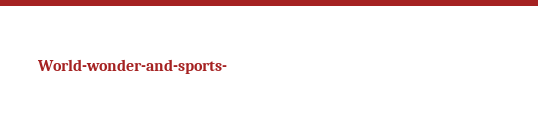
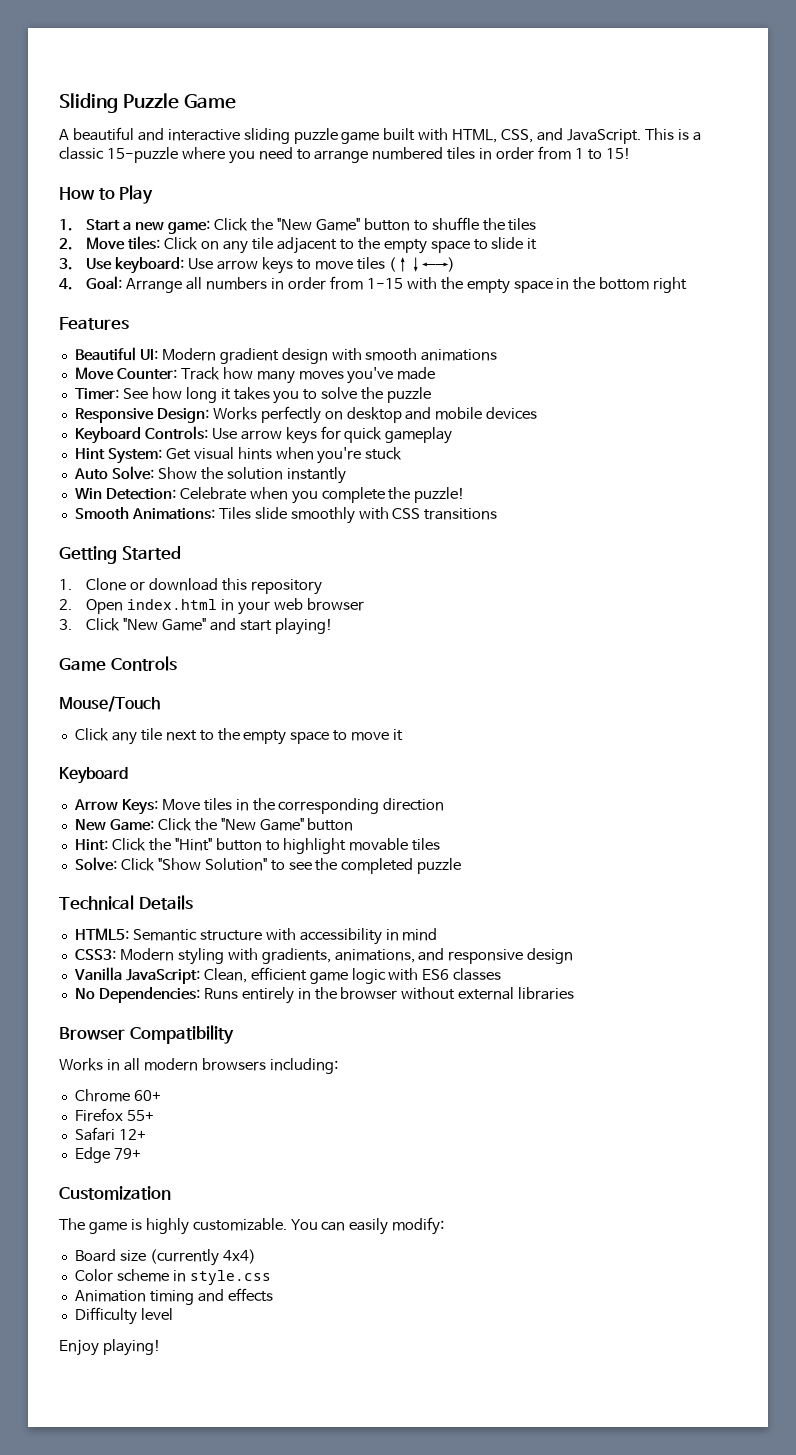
- World-wonder-and-sports-
+ Sliding Puzzle Game
+ A beautiful and interactive sliding puzzle game built with HTML, CSS, and JavaScript. This is a classic 15-puzzle where you need to arrange numbered tiles in order from 1 to 15!
+ How to Play
+ 1. Start a new game: Click the "New Game" button to shuffle the tiles
+ 2. Move tiles: Click on any tile adjacent to the empty space to slide it
+ 3. Use keyboard: Use arrow keys to move tiles (↑↓←→)
+ 4. Goal: Arrange all numbers in order from 1-15 with the empty space in the bottom right
+ Features
+ Beautiful UI: Modern gradient design with smooth animations
+ Move Counter: Track how many moves you've made
+ Timer: See how long it takes you to solve the puzzle
+ Responsive Design: Works perfectly on desktop and mobile devices
+ Keyboard Controls: Use arrow keys for quick gameplay
+ Hint System: Get visual hints when you're stuck
+ Auto Solve: Show the solution instantly
+ Win Detection: Celebrate when you complete the puzzle!
+ Smooth Animations: Tiles slide smoothly with CSS transitions
+ Getting Started
+ 1. Clone or download this repository
+ 2. Open index.html in your web browser
+ 3. Click "New Game" and start playing!
+ Game Controls
+ Mouse/Touch
+ Click any tile next to the empty space to move it
+ Keyboard
+ Arrow Keys: Move tiles in the corresponding direction
+ New Game: Click the "New Game" button
+ Hint: Click the "Hint" button to highlight movable tiles
+ Solve: Click "Show Solution" to see the completed puzzle
+ Technical Details
+ HTML5: Semantic structure with accessibility in mind
+ CSS3: Modern styling with gradients, animations, and responsive design
+ Vanilla JavaScript: Clean, efficient game logic with ES6 classes
+ No Dependencies: Runs entirely in the browser without external libraries
+ Browser Compatibility
+ Works in all modern browsers including:
+ Chrome 60+
+ Firefox 55+
+ Safari 12+
+ Edge 79+
+ Customization
+ The game is highly customizable. You can easily modify:
+ Board size (currently 4x4)
+ Color scheme in style.css
+ Animation timing and effects
+ Difficulty level
+ Enjoy playing!

